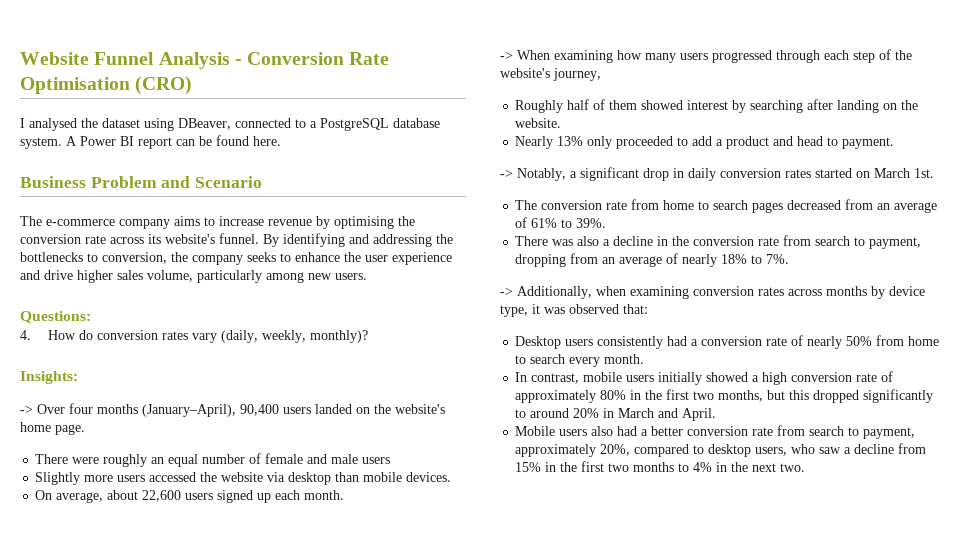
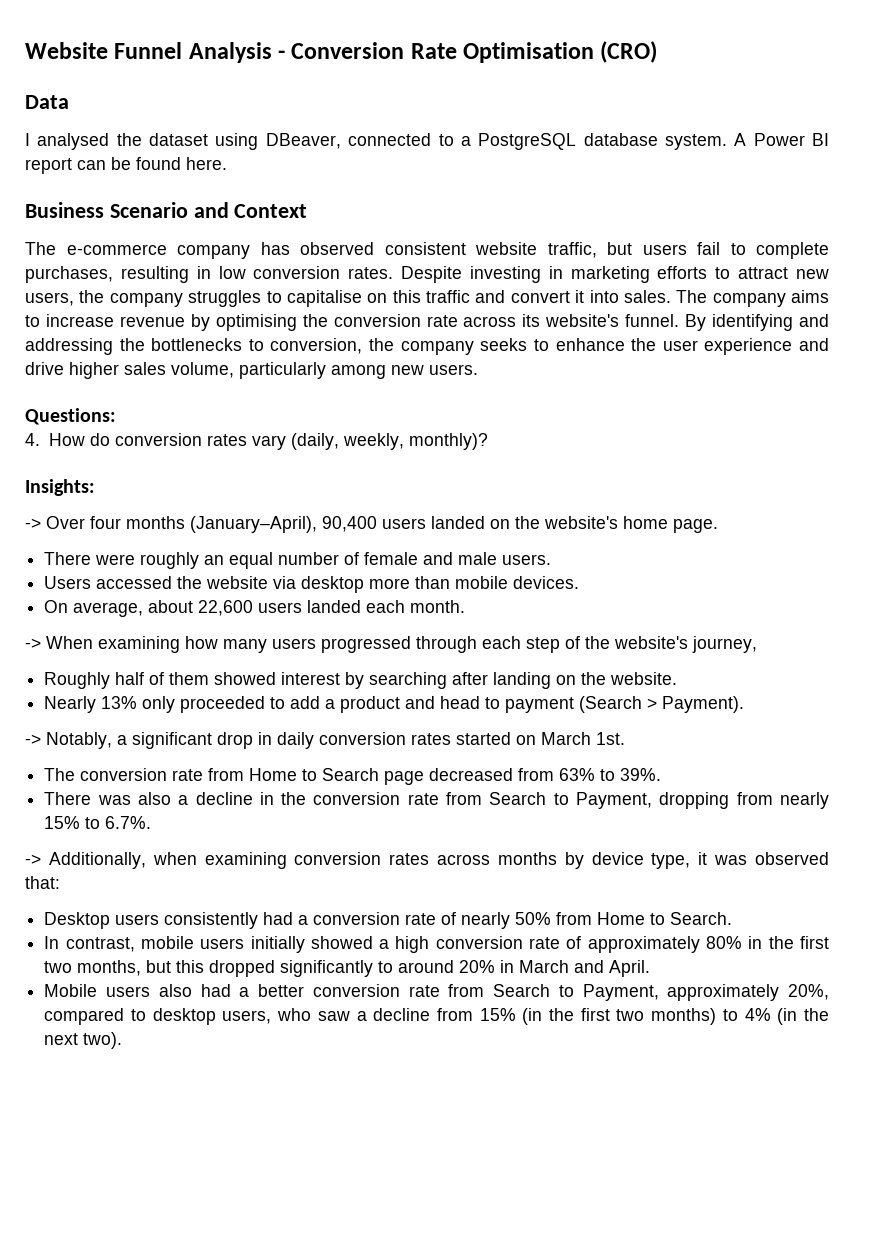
+ Data
- Business Problem and Scenario
+ Business Scenario and Context
- The e-commerce company aims to increase revenue by optimising the conversion rate across its website's funnel.
+ The e-commerce company has observed consistent website traffic, but users fail to complete purchases, resulting in low conversion rates. Despite investing in marketing efforts to attract new users, the company struggles to capitalise on this traffic and convert it into sales. The company aims to increase revenue by optimising the conversion rate across its website's funnel.
- There were roughly an equal number of female and male users
- Slightly more users accessed the website via desktop than mobile devices.
+ There were roughly an equal number of female and male users.
+ Users accessed the website via desktop more than mobile devices.
- On average, about 22,600 users signed up each month.
+ On average, about 22,600 users landed each month.
- Nearly 13% only proceeded to add a product and head to payment.
+ Nearly 13% only proceeded to add a product and head to payment (Search > Payment).
- The conversion rate from home to search pages decreased from an average of 61% to 39%.
+ The conversion rate from Home to Search page decreased from 63% to 39%.
- There was also a decline in the conversion rate from search to payment, dropping from an average of nearly 18% to 7%.
+ There was also a decline in the conversion rate from Search to Payment, dropping from nearly 15% to 6.7%.
- Desktop users consistently had a conversion rate of nearly 50% from home to search every month.
+ Desktop users consistently had a conversion rate of nearly 50% from Home to Search.
- Mobile users also had a better conversion rate from search to payment, approximately 20%, compared to desktop users, who saw a decline from 15% in the first two months to 4% in the next two.
+ Mobile users also had a better conversion rate from Search to Payment, approximately 20%, compared to desktop users, who saw a decline from 15% (in the first two months) to 4% (in the next two).

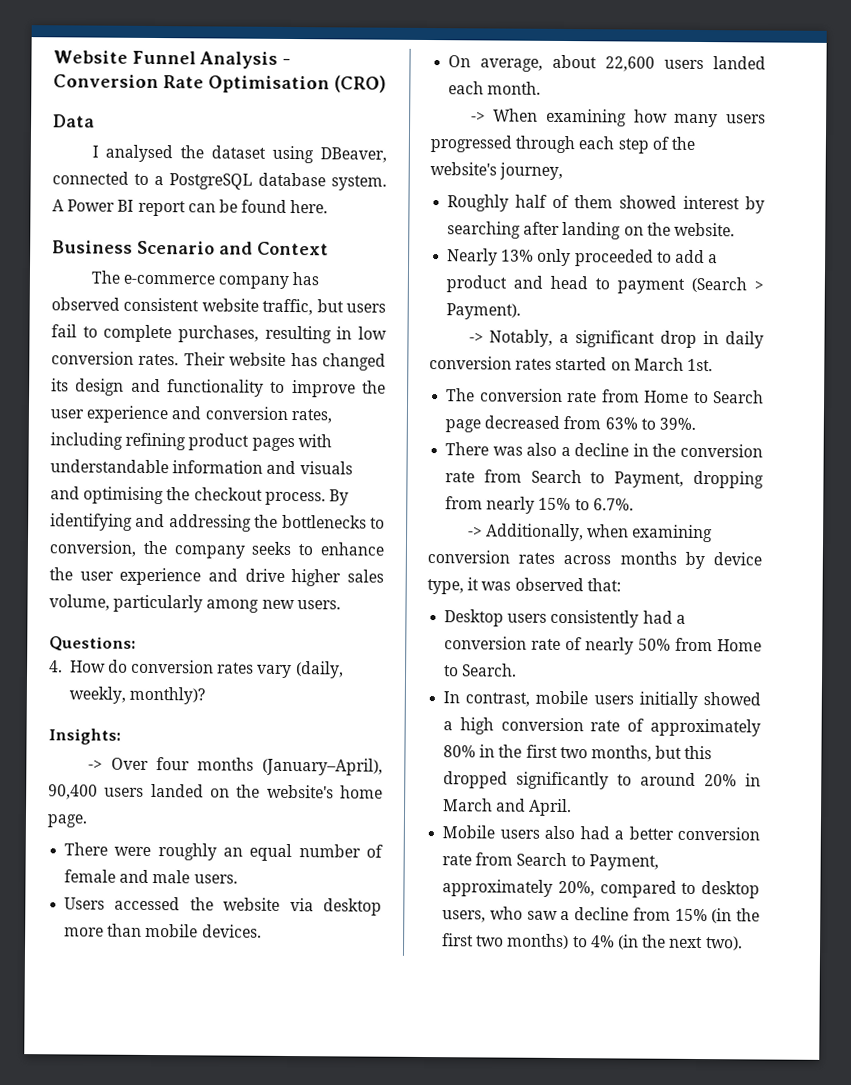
- Despite investing in marketing efforts to attract new users, the company struggles to capitalise on this traffic and convert it into sales. The company aims to increase revenue by optimising the conversion rate across its website's funnel.
+ Their website has changed its design and functionality to improve the user experience and conversion rates, including refining product pages with understandable information and visuals and optimising the checkout process.

